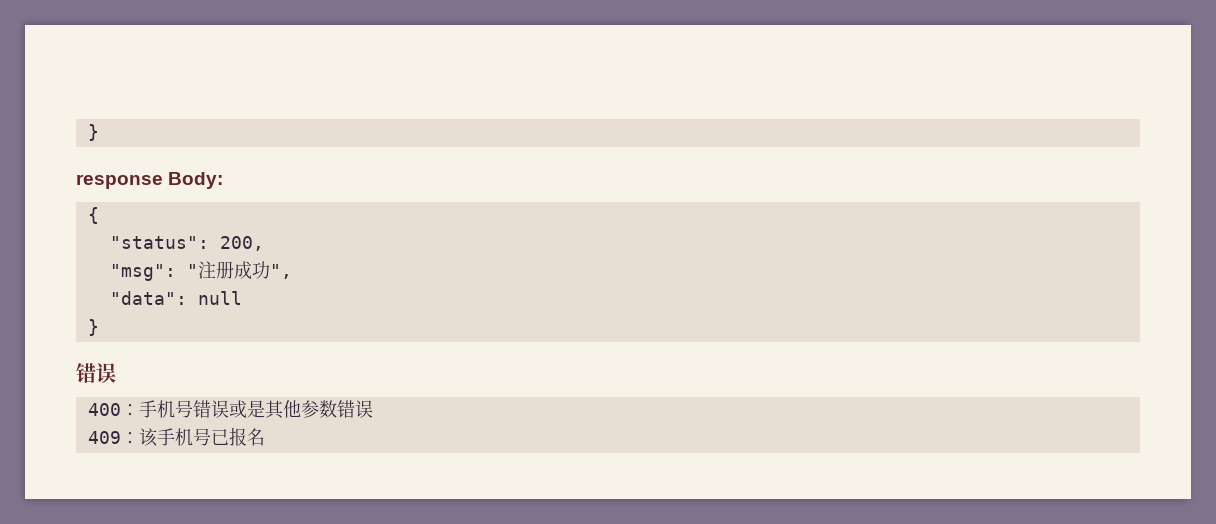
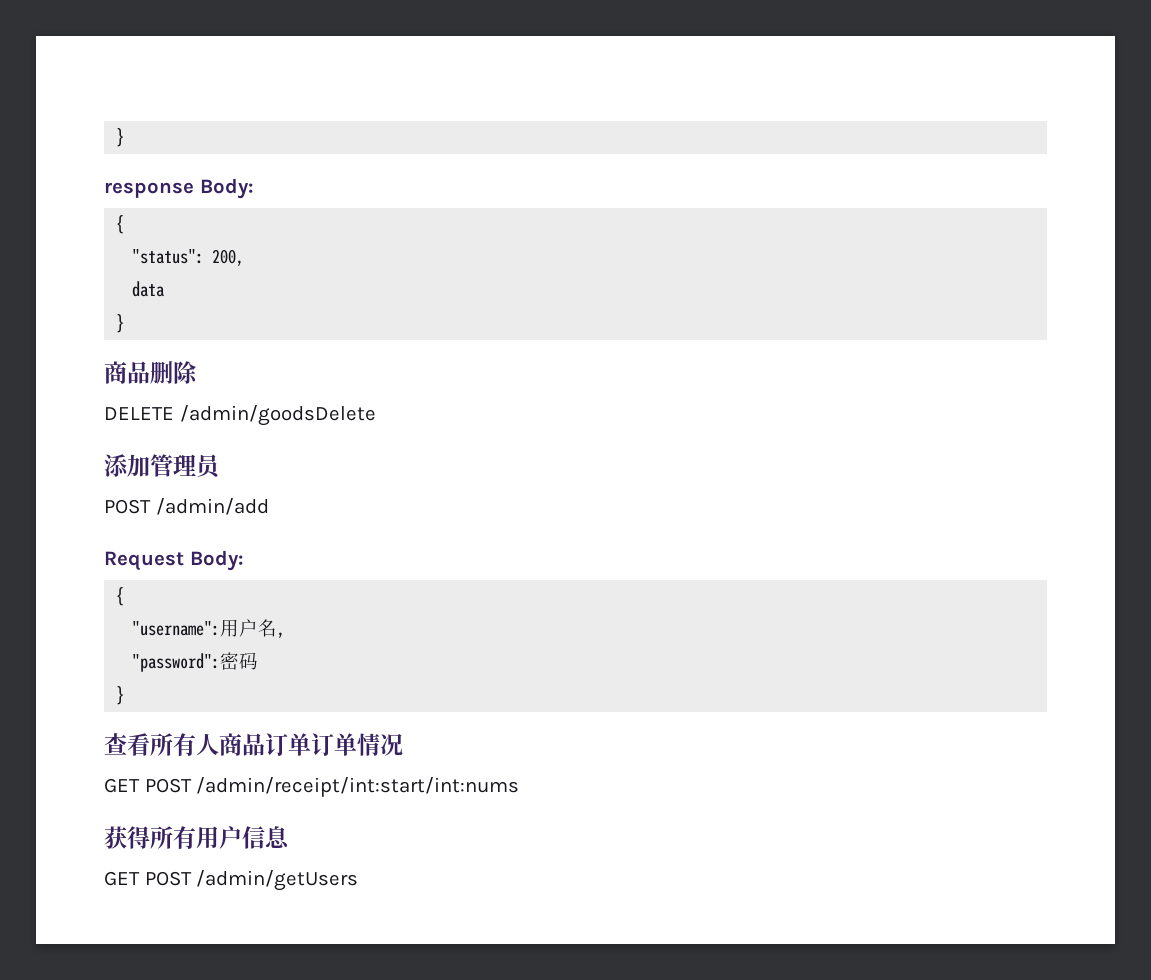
- "msg": "注册成功",
- "data": null
+ data
  }
- 错误
- 400：手机号错误或是其他参数错误
- 409：该手机号已报名
+ 商品删除
+ DELETE /admin/goodsDelete
+ 添加管理员
+ POST /admin/add
+ Request Body:
+ {
+ "username":用户名,
+ "password":密码
+ }
+ 查看所有人商品订单订单情况
+ GET POST /admin/receipt/int:start/int:nums
+ 获得所有用户信息
+ GET POST /admin/getUsers

